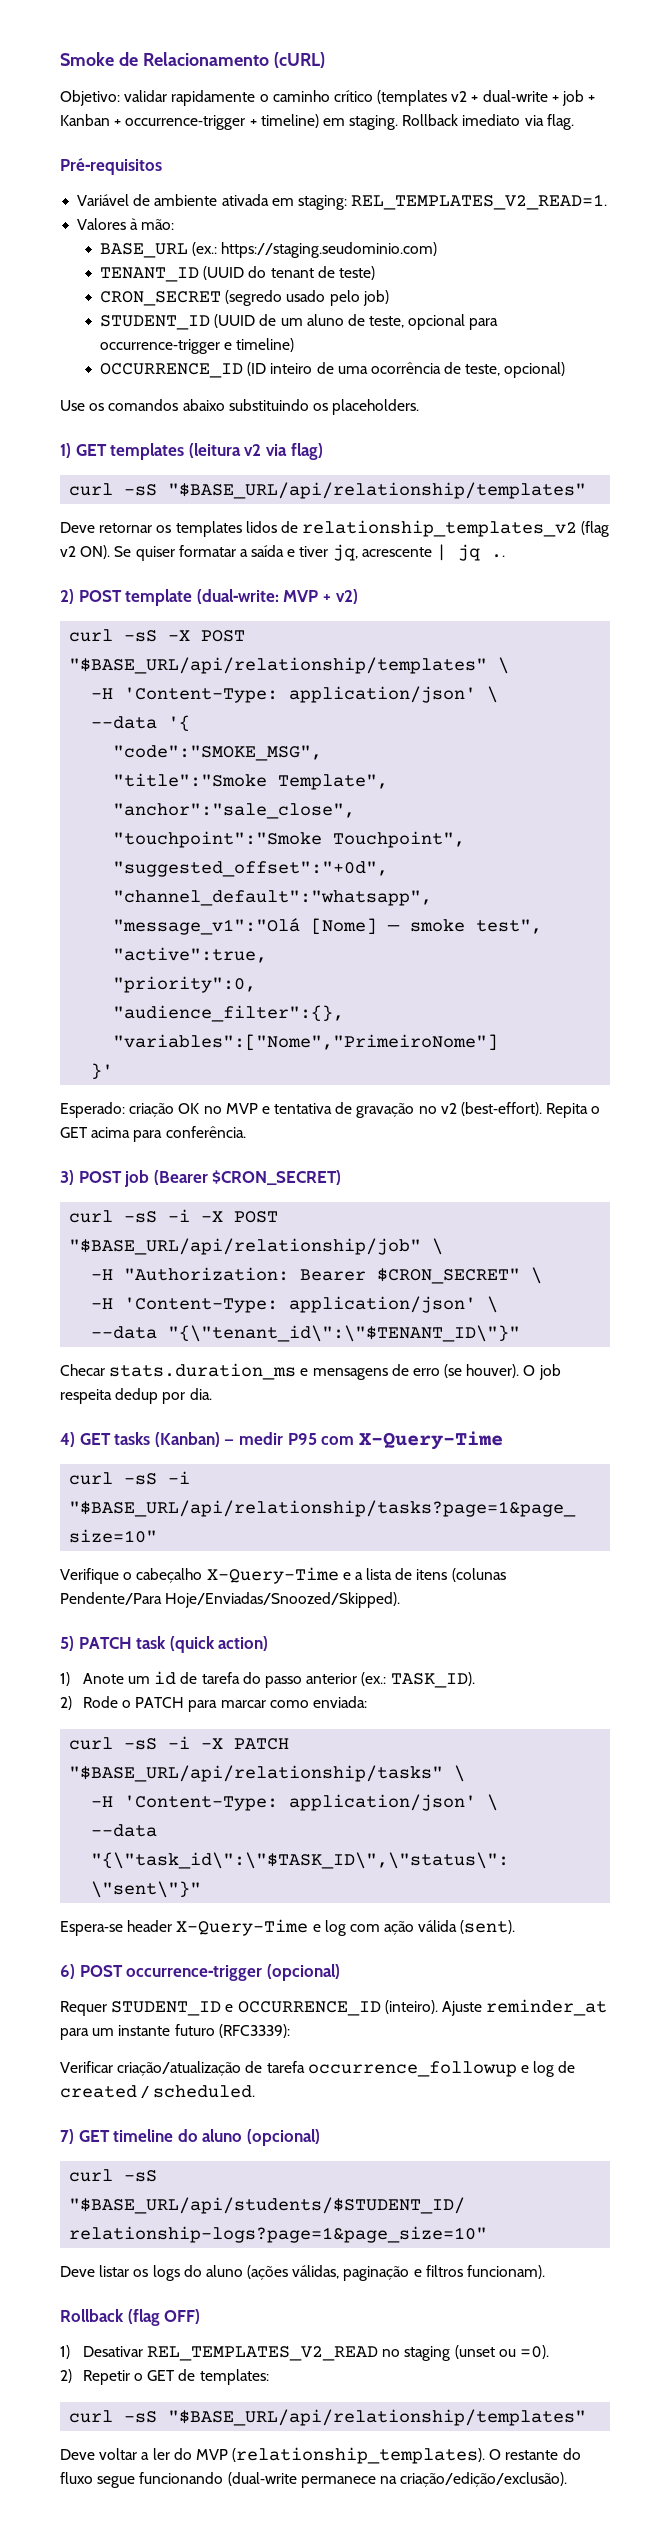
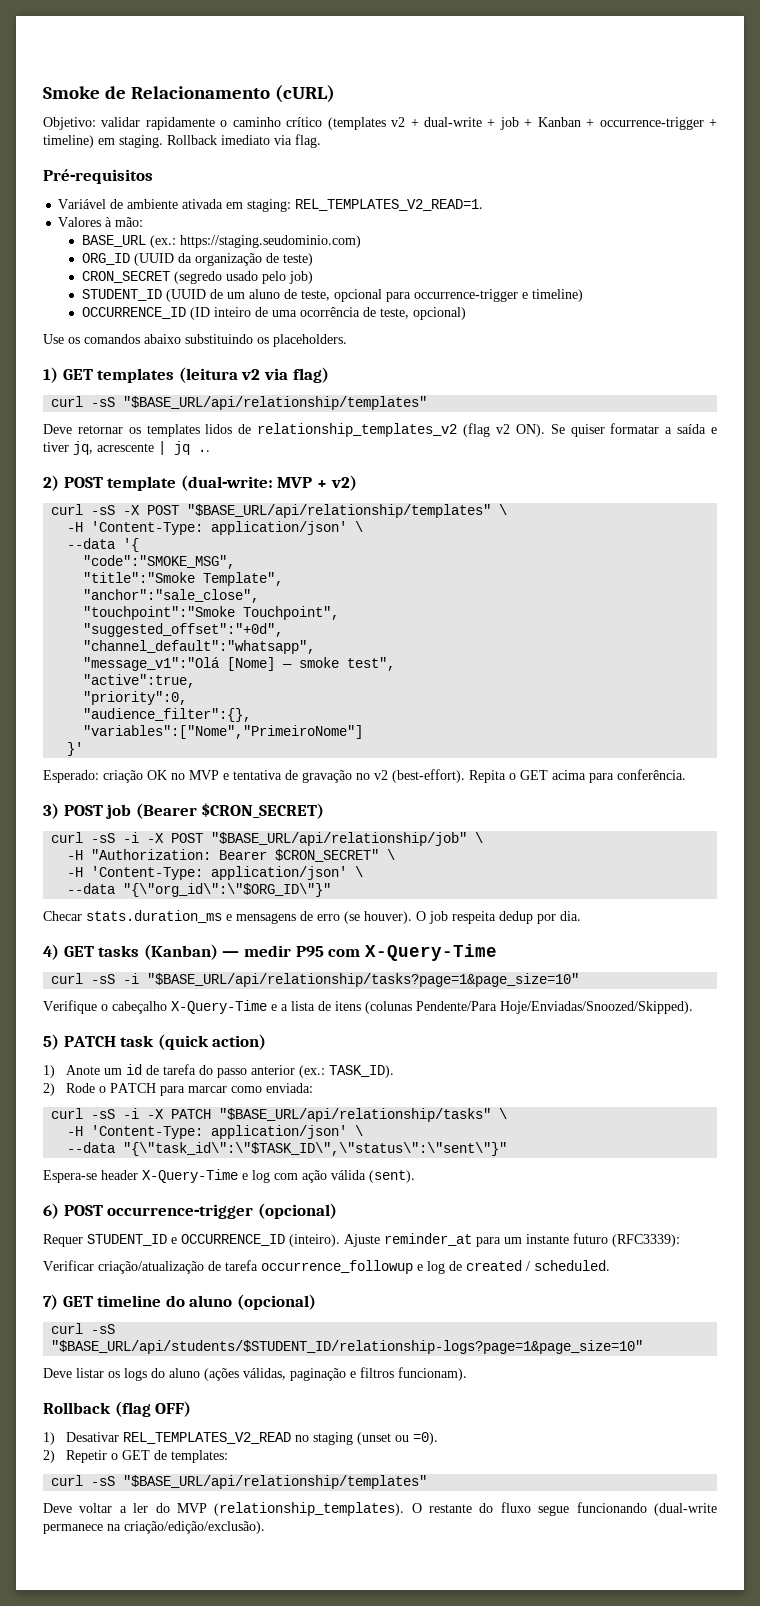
- TENANT_ID (UUID do tenant de teste)
+ ORG_ID (UUID da organização de teste)
- --data "{\"tenant_id\":\"$TENANT_ID\"}"
+ --data "{\"org_id\":\"$ORG_ID\"}"

